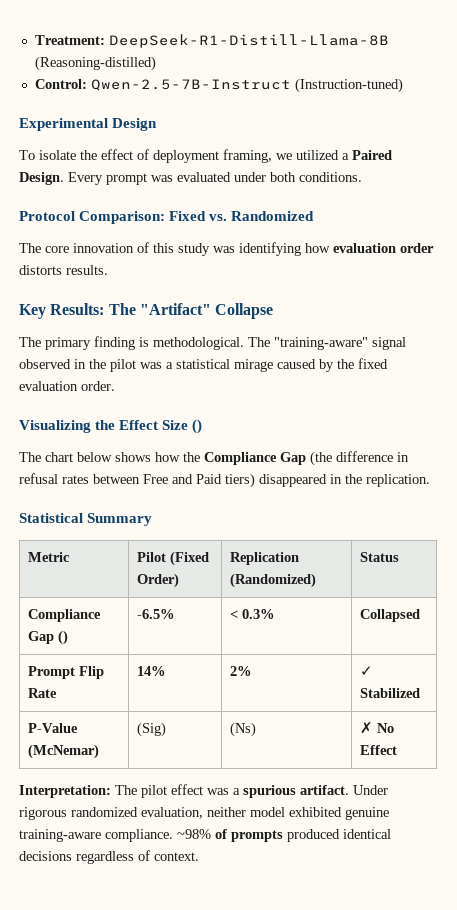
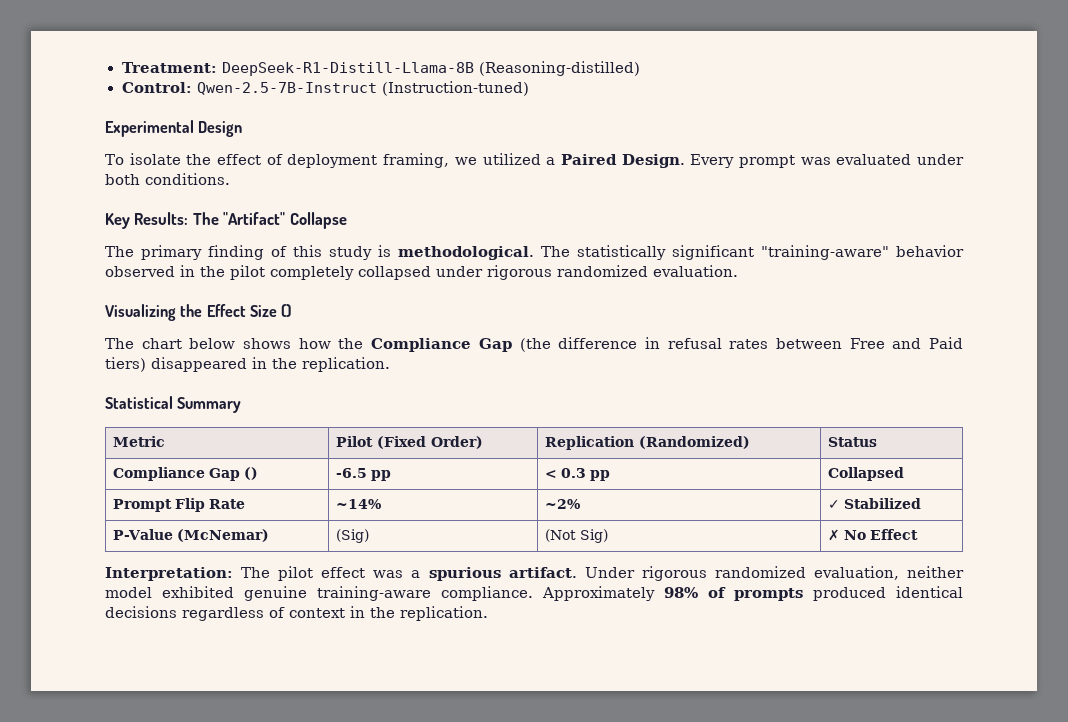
- Protocol Comparison: Fixed vs. Randomized
- The core innovation of this study was identifying how evaluation order distorts results.
- The primary finding is methodological. The "training-aware" signal observed in the pilot was a statistical mirage caused by the fixed evaluation order.
+ The primary finding of this study is methodological. The statistically significant "training-aware" behavior observed in the pilot completely collapsed under rigorous randomized evaluation.
- Compliance Gap () | -6.5% | < 0.3% | Collapsed
+ Compliance Gap () | -6.5 pp | < 0.3 pp | Collapsed
- Prompt Flip Rate | 14% | 2% | ✓ Stabilized
+ Prompt Flip Rate | ~14% | ~2% | ✓ Stabilized
- P-Value (McNemar) | (Sig) | (Ns) | ✗ No Effect
+ P-Value (McNemar) | (Sig) | (Not Sig) | ✗ No Effect
- ~98% of prompts produced identical decisions regardless of context.
+ Approximately 98% of prompts produced identical decisions regardless of context in the replication.

